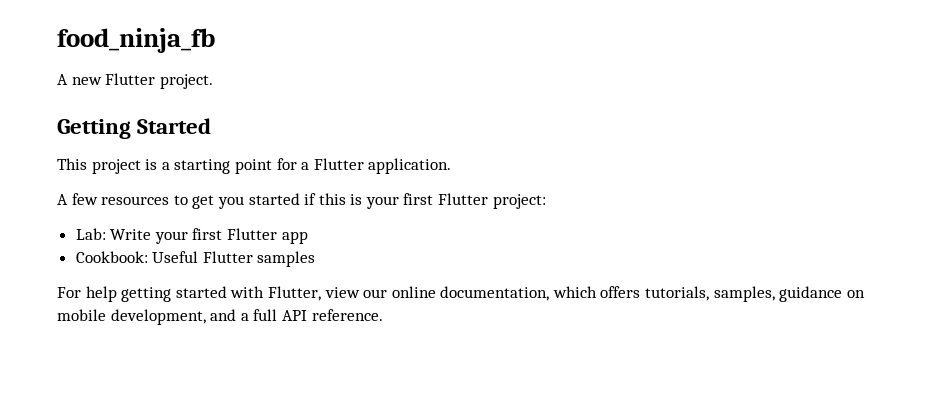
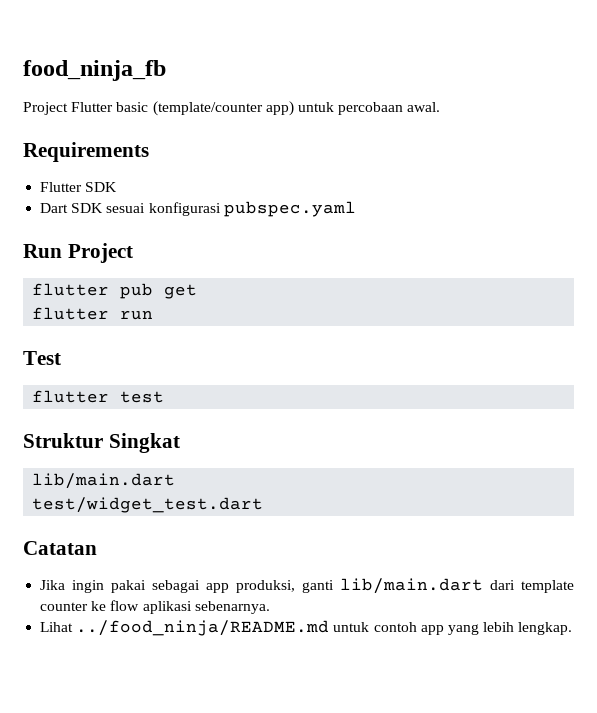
- A new Flutter project.
- Getting Started
- This project is a starting point for a Flutter application.
- A few resources to get you started if this is your first Flutter project:
- Lab: Write your first Flutter app
- Cookbook: Useful Flutter samples
- For help getting started with Flutter, view our online documentation, which offers tutorials, samples, guidance on mobile development, and a full API reference.
+ Project Flutter basic (template/counter app) untuk percobaan awal.
+ Requirements
+ Flutter SDK
+ Dart SDK sesuai konfigurasi pubspec.yaml
+ Run Project
+ flutter pub get
+ flutter run
+ Test
+ flutter test
+ Struktur Singkat
+ lib/main.dart
+ test/widget_test.dart
+ Catatan
+ Jika ingin pakai sebagai app produksi, ganti lib/main.dart dari template counter ke flow aplikasi sebenarnya.
+ Lihat ../food_ninja/README.md untuk contoh app yang lebih lengkap.

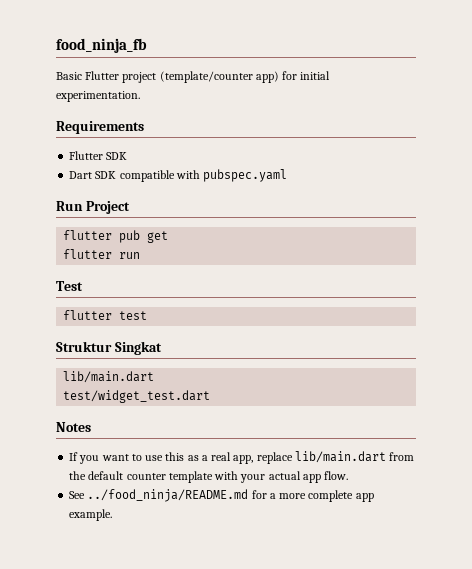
- Project Flutter basic (template/counter app) untuk percobaan awal.
+ Basic Flutter project (template/counter app) for initial experimentation.
- Dart SDK sesuai konfigurasi pubspec.yaml
+ Dart SDK compatible with pubspec.yaml
- Catatan
- Jika ingin pakai sebagai app produksi, ganti lib/main.dart dari template counter ke flow aplikasi sebenarnya.
- Lihat ../food_ninja/README.md untuk contoh app yang lebih lengkap.
+ Notes
+ If you want to use this as a real app, replace lib/main.dart from the default counter template with your actual app flow.
+ See ../food_ninja/README.md for a more complete app example.

